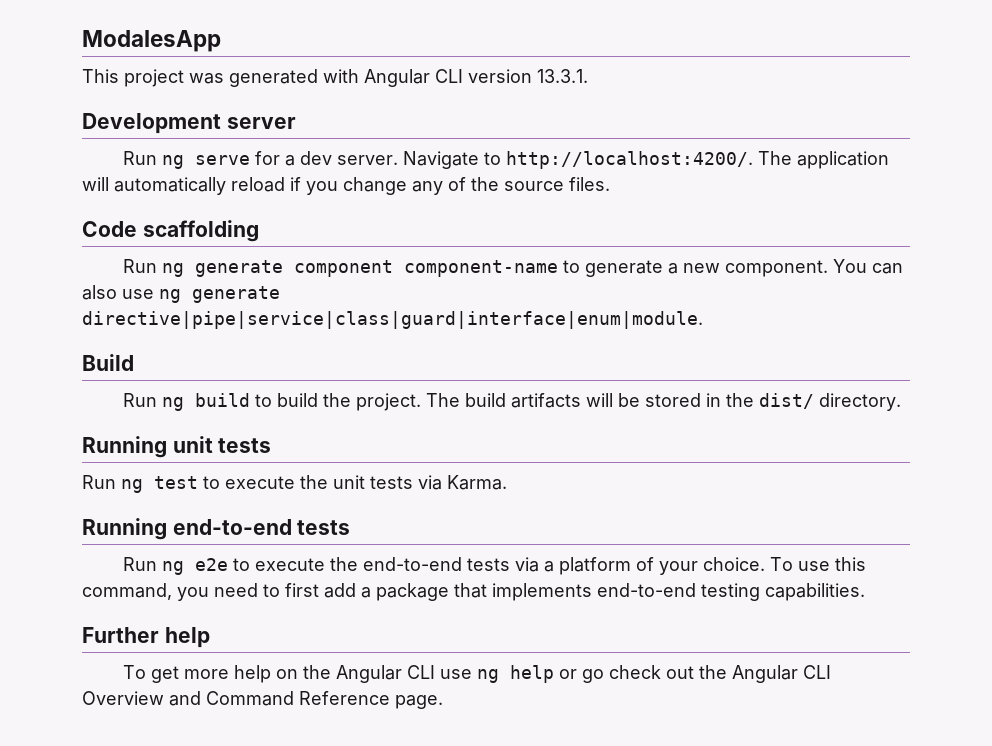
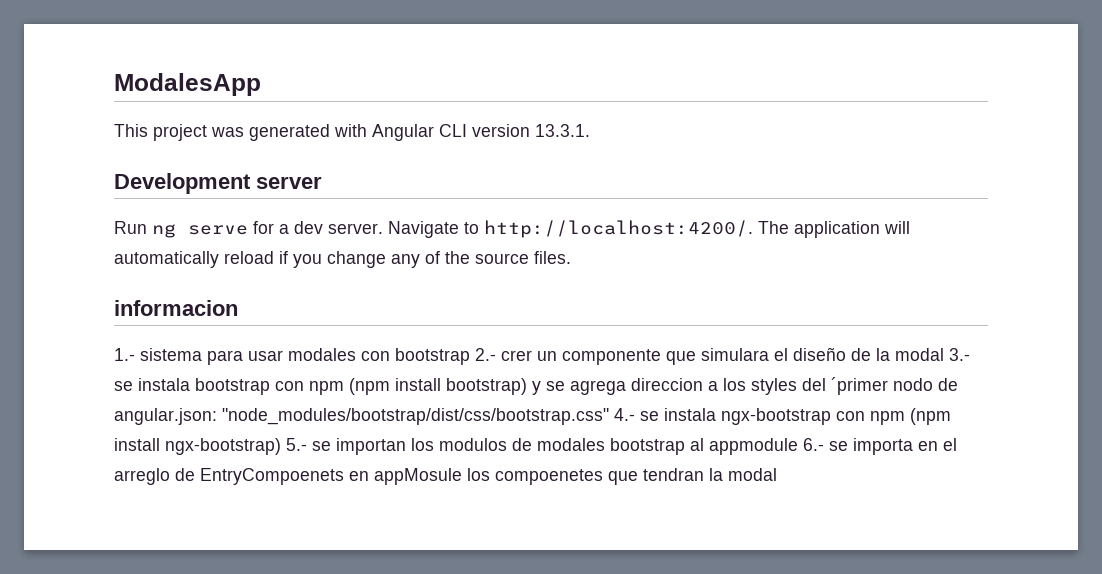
- Code scaffolding
- Run ng generate component component-name to generate a new component. You can also use ng generate directive|pipe|service|class|guard|interface|enum|module.
- Build
- Run ng build to build the project. The build artifacts will be stored in the dist/ directory.
- Running unit tests
- Run ng test to execute the unit tests via Karma.
- Running end-to-end tests
- Run ng e2e to execute the end-to-end tests via a platform of your choice. To use this command, you need to first add a package that implements end-to-end testing capabilities.
- Further help
- To get more help on the Angular CLI use ng help or go check out the Angular CLI Overview and Command Reference page.
+ informacion
+ 1.- sistema para usar modales con bootstrap 2.- crer un componente que simulara el diseño de la modal 3.- se instala bootstrap con npm (npm install bootstrap) y se agrega direccion a los styles del ´primer nodo de angular.json: "node_modules/bootstrap/dist/css/bootstrap.css" 4.- se instala ngx-bootstrap con npm (npm install ngx-bootstrap) 5.- se importan los modulos de modales bootstrap al appmodule 6.- se importa en el arreglo de EntryCompoenets en appMosule los compoenetes que tendran la modal

